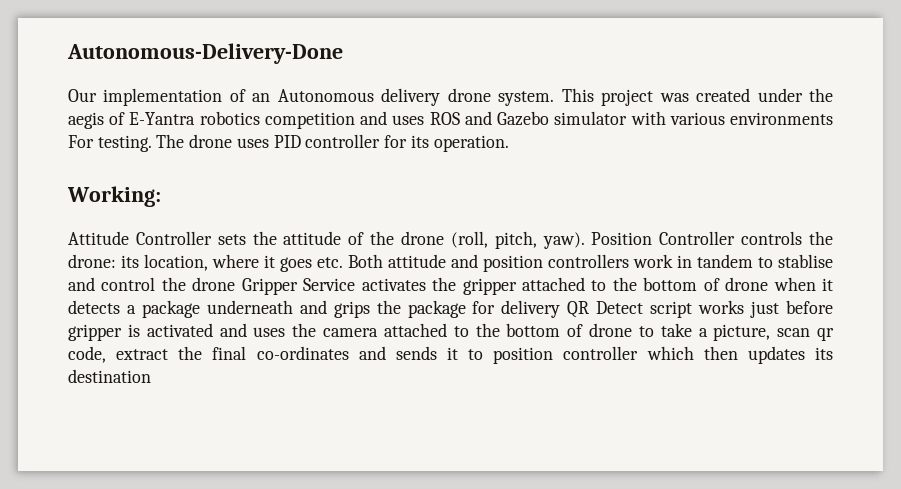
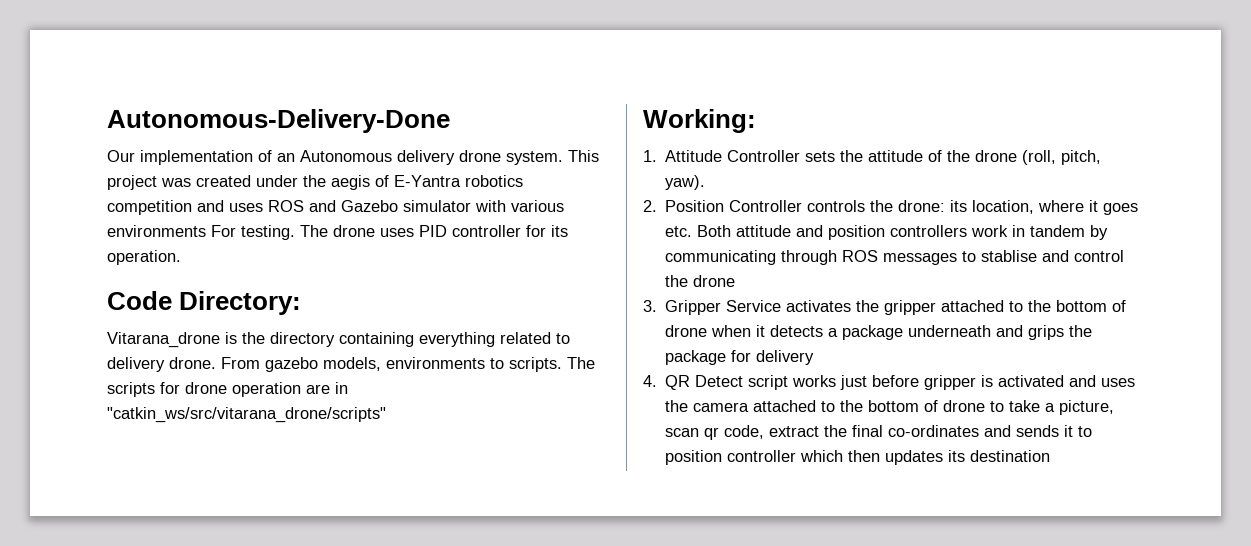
+ Code Directory:
+ Vitarana_drone is the directory containing everything related to delivery drone. From gazebo models, environments to scripts. The scripts for drone operation are in "catkin_ws/src/vitarana_drone/scripts"
- Attitude Controller sets the attitude of the drone (roll, pitch, yaw). Position Controller controls the drone:
+ 1. Attitude Controller sets the attitude of the drone (roll, pitch, yaw).
+ 2. Position Controller controls the drone:
- its location, where it goes etc. Both attitude and position controllers work in tandem to stablise and control the drone Gripper Service activates the gripper attached to the bottom of drone when it detects a package underneath and grips the package for delivery QR Detect script works just before gripper is activated and uses the camera attached to the bottom of drone to take a picture, scan qr code, extract the final co-ordinates and sends it to position controller which then updates its destination
+ its location, where it goes etc. Both attitude and position controllers work in tandem by communicating through ROS messages to stablise and control the drone
+ 3. Gripper Service activates the gripper attached to the bottom of drone when it detects a package underneath and grips the package for delivery
+ 4. QR Detect script works just before gripper is activated and uses the camera attached to the bottom of drone to take a picture, scan qr code, extract the final co-ordinates and sends it to position controller which then updates its destination

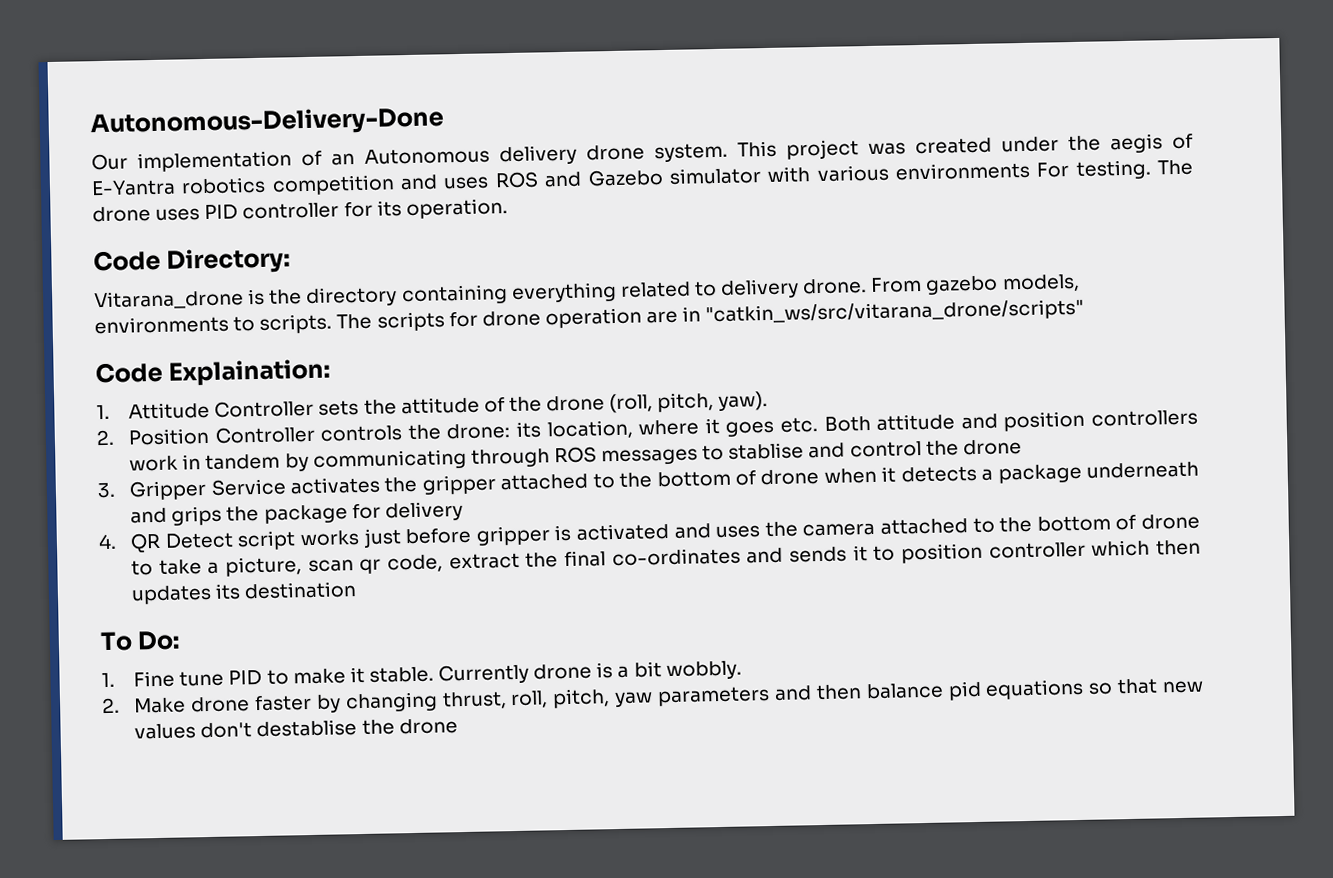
- Working:
+ Code Explaination:
+ To Do:
+ 1. Fine tune PID to make it stable. Currently drone is a bit wobbly.
+ 2. Make drone faster by changing thrust, roll, pitch, yaw parameters and then balance pid equations so that new values don't destablise the drone

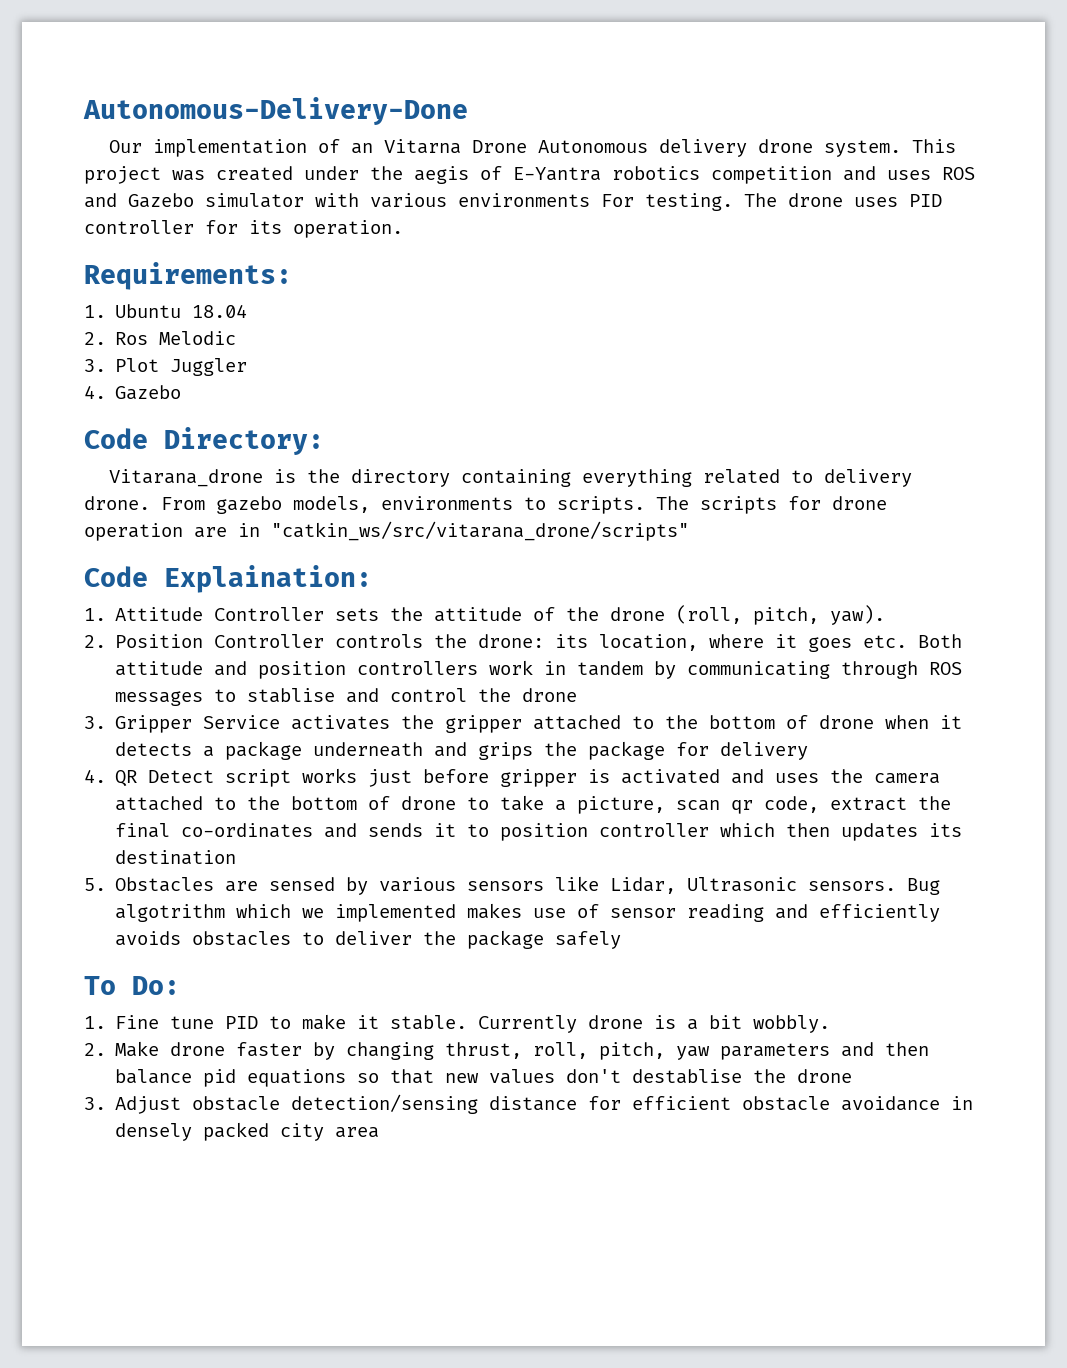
- Our implementation of an Autonomous delivery drone system.
+ Our implementation of an Vitarna Drone Autonomous delivery drone system.
+ Requirements:
+ 1. Ubuntu 18.04
+ 2. Ros Melodic
+ 3. Plot Juggler
+ 4. Gazebo
+ 5. Obstacles are sensed by various sensors like Lidar, Ultrasonic sensors. Bug algotrithm which we implemented makes use of sensor reading and efficiently avoids obstacles to deliver the package safely
+ 3. Adjust obstacle detection/sensing distance for efficient obstacle avoidance in densely packed city area

